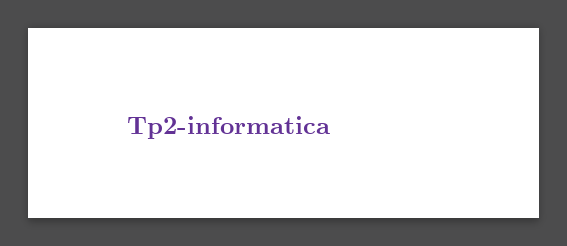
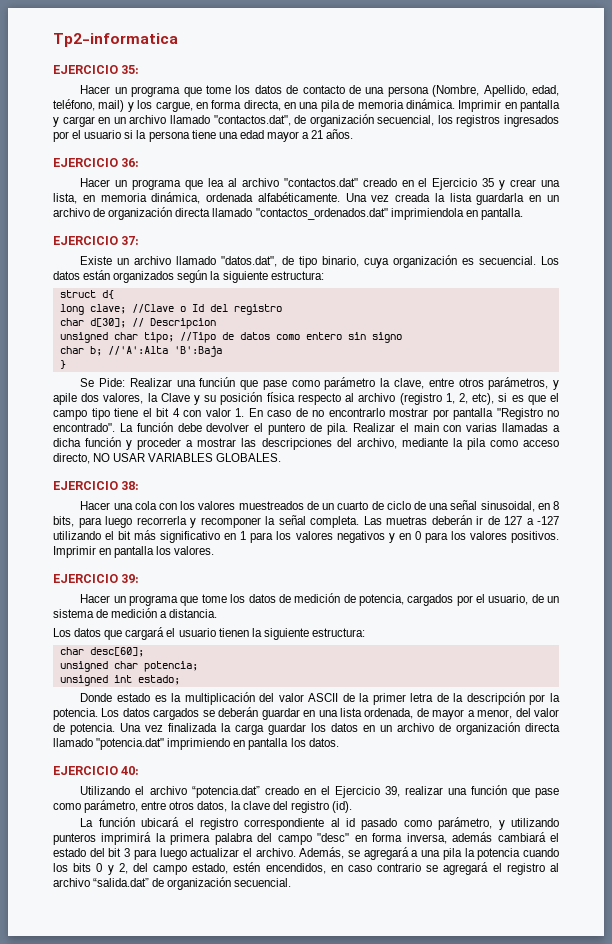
+ EJERCICIO 35:
+ Hacer un programa que tome los datos de contacto de una persona (Nombre, Apellido, edad, teléfono, mail) y los cargue, en forma directa, en una pila de memoria dinámica. Imprimir en pantalla y cargar en un archivo llamado "contactos.dat", de organización secuencial, los registros ingresados por el usuario si la persona tiene una edad mayor a 21 años.
+ EJERCICIO 36:
+ Hacer un programa que lea al archivo "contactos.dat" creado en el Ejercicio 35 y crear una lista, en memoria dinámica, ordenada alfabéticamente. Una vez creada la lista guardarla en un archivo de organización directa llamado "contactos_ordenados.dat" imprimiendola en pantalla.
+ EJERCICIO 37:
+ Existe un archivo llamado "datos.dat", de tipo binario, cuya organización es secuencial. Los datos están organizados según la siguiente estructura:
+ struct d{
+ long clave; //Clave o Id del registro
+ char d[30]; // Descripcion
+ unsigned char tipo; //Tipo de datos como entero sin signo
+ char b; //'A':Alta 'B':Baja
+ }
+ Se Pide: Realizar una funciún que pase como parámetro la clave, entre otros parámetros, y apile dos valores, la Clave y su posición física respecto al archivo (registro 1, 2, etc), si es que el campo tipo tiene el bit 4 con valor 1. En caso de no encontrarlo mostrar por pantalla "Registro no encontrado". La función debe devolver el puntero de pila. Realizar el main con varias llamadas a dicha función y proceder a mostrar las descripciones del archivo, mediante la pila como acceso directo, NO USAR VARIABLES GLOBALES.
+ EJERCICIO 38:
+ Hacer una cola con los valores muestreados de un cuarto de ciclo de una señal sinusoidal, en 8 bits, para luego recorrerla y recomponer la señal completa. Las muetras deberán ir de 127 a -127 utilizando el bit más significativo en 1 para los valores negativos y en 0 para los valores positivos. Imprimir en pantalla los valores.
+ EJERCICIO 39:
+ Hacer un programa que tome los datos de medición de potencia, cargados por el usuario, de un sistema de medición a distancia.
+ Los datos que cargará el usuario tienen la siguiente estructura:
+ char desc[60];
+ unsigned char potencia;
+ unsigned int estado;
+ Donde estado es la multiplicación del valor ASCII de la primer letra de la descripción por la potencia. Los datos cargados se deberán guardar en una lista ordenada, de mayor a menor, del valor de potencia. Una vez finalizada la carga guardar los datos en un archivo de organización directa llamado "potencia.dat" imprimiendo en pantalla los datos.
+ EJERCICIO 40:
+ Utilizando el archivo “potencia.dat” creado en el Ejercicio 39, realizar una función que pase como parámetro, entre otros datos, la clave del registro (id).
+ La función ubicará el registro correspondiente al id pasado como parámetro, y utilizando punteros imprimirá la primera palabra del campo "desc" en forma inversa, además cambiará el estado del bit 3 para luego actualizar el archivo. Además, se agregará a una pila la potencia cuando los bits 0 y 2, del campo estado, estén encendidos, en caso contrario se agregará el registro al archivo “salida.dat” de organización secuencial.

